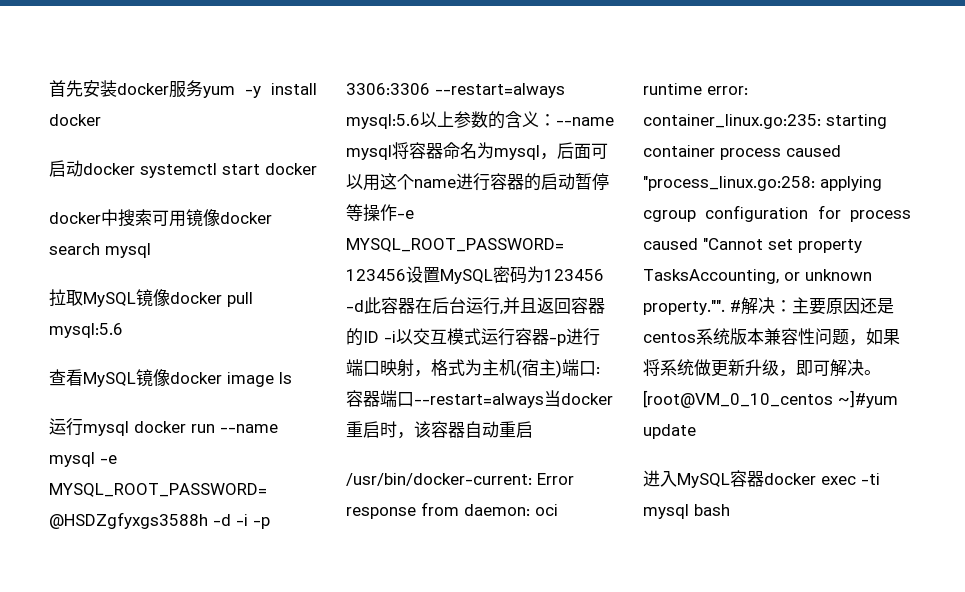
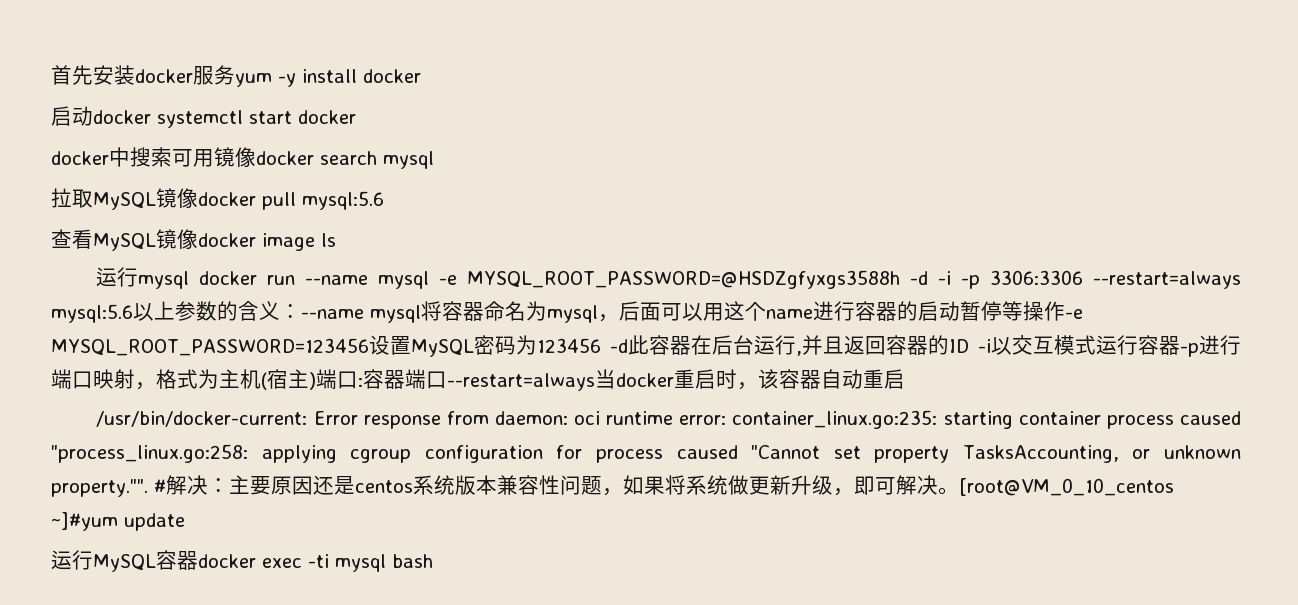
- 进入MySQL容器docker exec -ti mysql bash
+ 运行MySQL容器docker exec -ti mysql bash

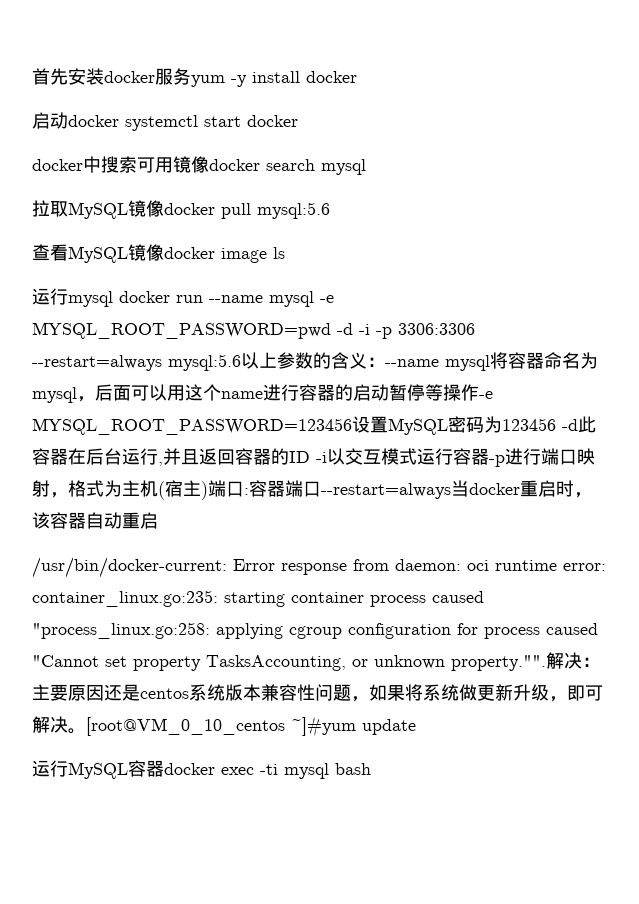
- 运行mysql docker run --name mysql -e MYSQL_ROOT_PASSWORD=@HSDZgfyxgs3588h -d -i -p 3306:3306 --restart=always mysql:5.6以上参数的含义：
+ 运行mysql docker run --name mysql -e MYSQL_ROOT_PASSWORD=pwd -d -i -p 3306:3306 --restart=always mysql:5.6以上参数的含义：
- /usr/bin/docker-current: Error response from daemon: oci runtime error: container_linux.go:235: starting container process caused "process_linux.go:258: applying cgroup configuration for process caused "Cannot set property TasksAccounting, or unknown property."". #解决：主要原因还是centos系统版本兼容性问题，如果将系统做更新升级，即可解决。
+ /usr/bin/docker-current: Error response from daemon: oci runtime error: container_linux.go:235: starting container process caused "process_linux.go:258: applying cgroup configuration for process caused "Cannot set property TasksAccounting, or unknown property."".解决：主要原因还是centos系统版本兼容性问题，如果将系统做更新升级，即可解决。

